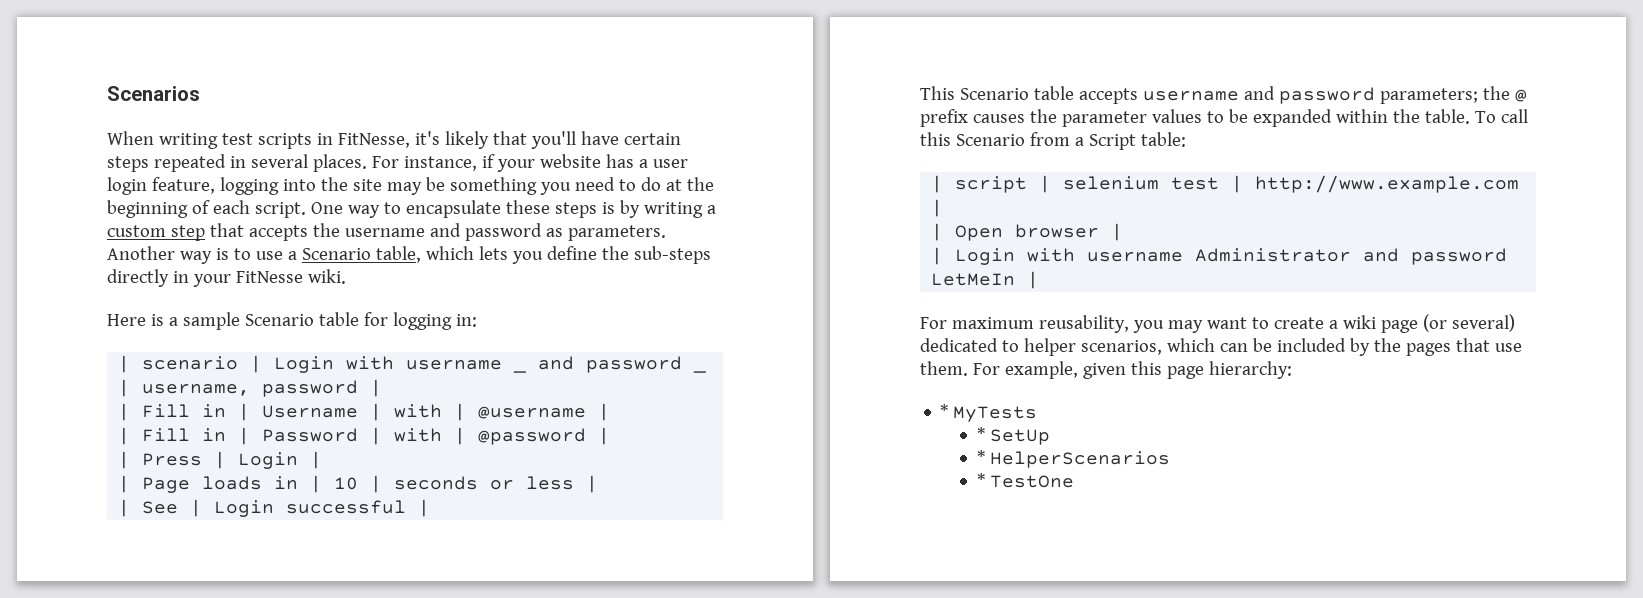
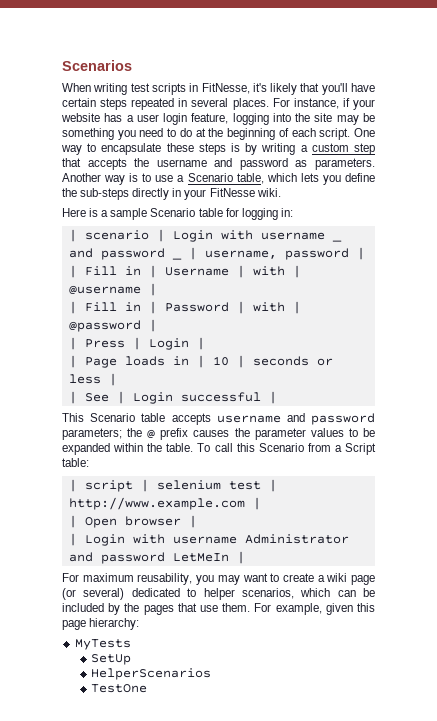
- * MyTests
+ MyTests
- * SetUp
+ SetUp
- * HelperScenarios
+ HelperScenarios
- * TestOne
+ TestOne

